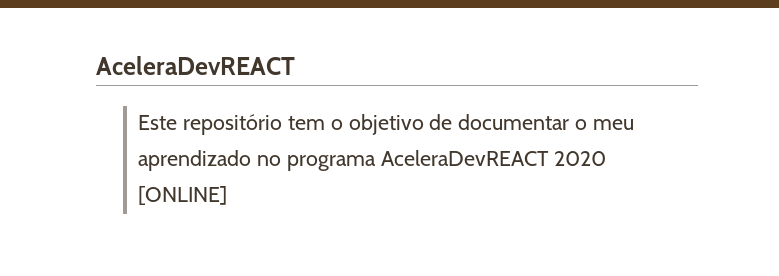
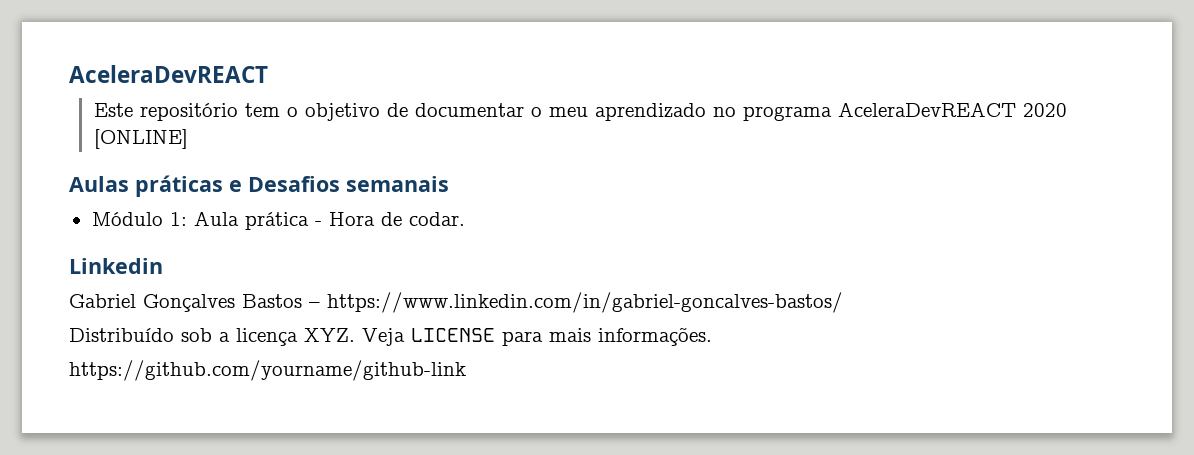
+ Aulas práticas e Desafios semanais
+ Módulo 1: Aula prática - Hora de codar.
+ Linkedin
+ Gabriel Gonçalves Bastos – https://www.linkedin.com/in/gabriel-goncalves-bastos/
+ Distribuído sob a licença XYZ. Veja LICENSE para mais informações.
+ https://github.com/yourname/github-link

